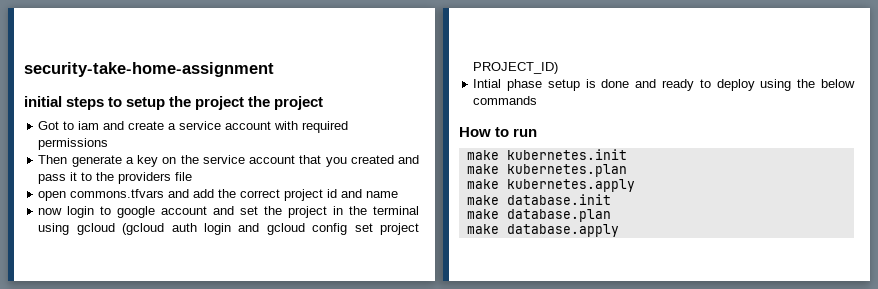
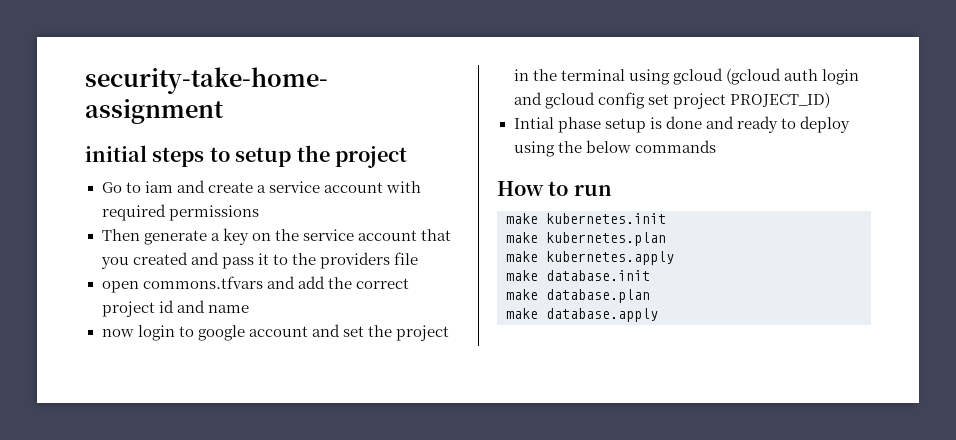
- initial steps to setup the project the project
- Got to iam and create a service account with required permissions
+ initial steps to setup the project
+ Go to iam and create a service account with required permissions

